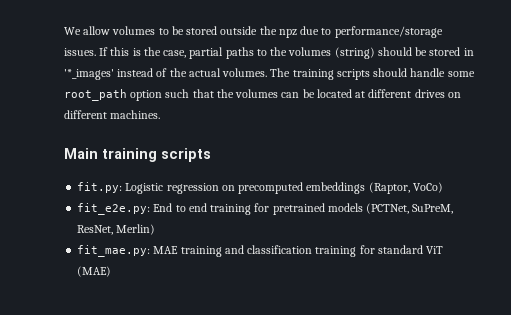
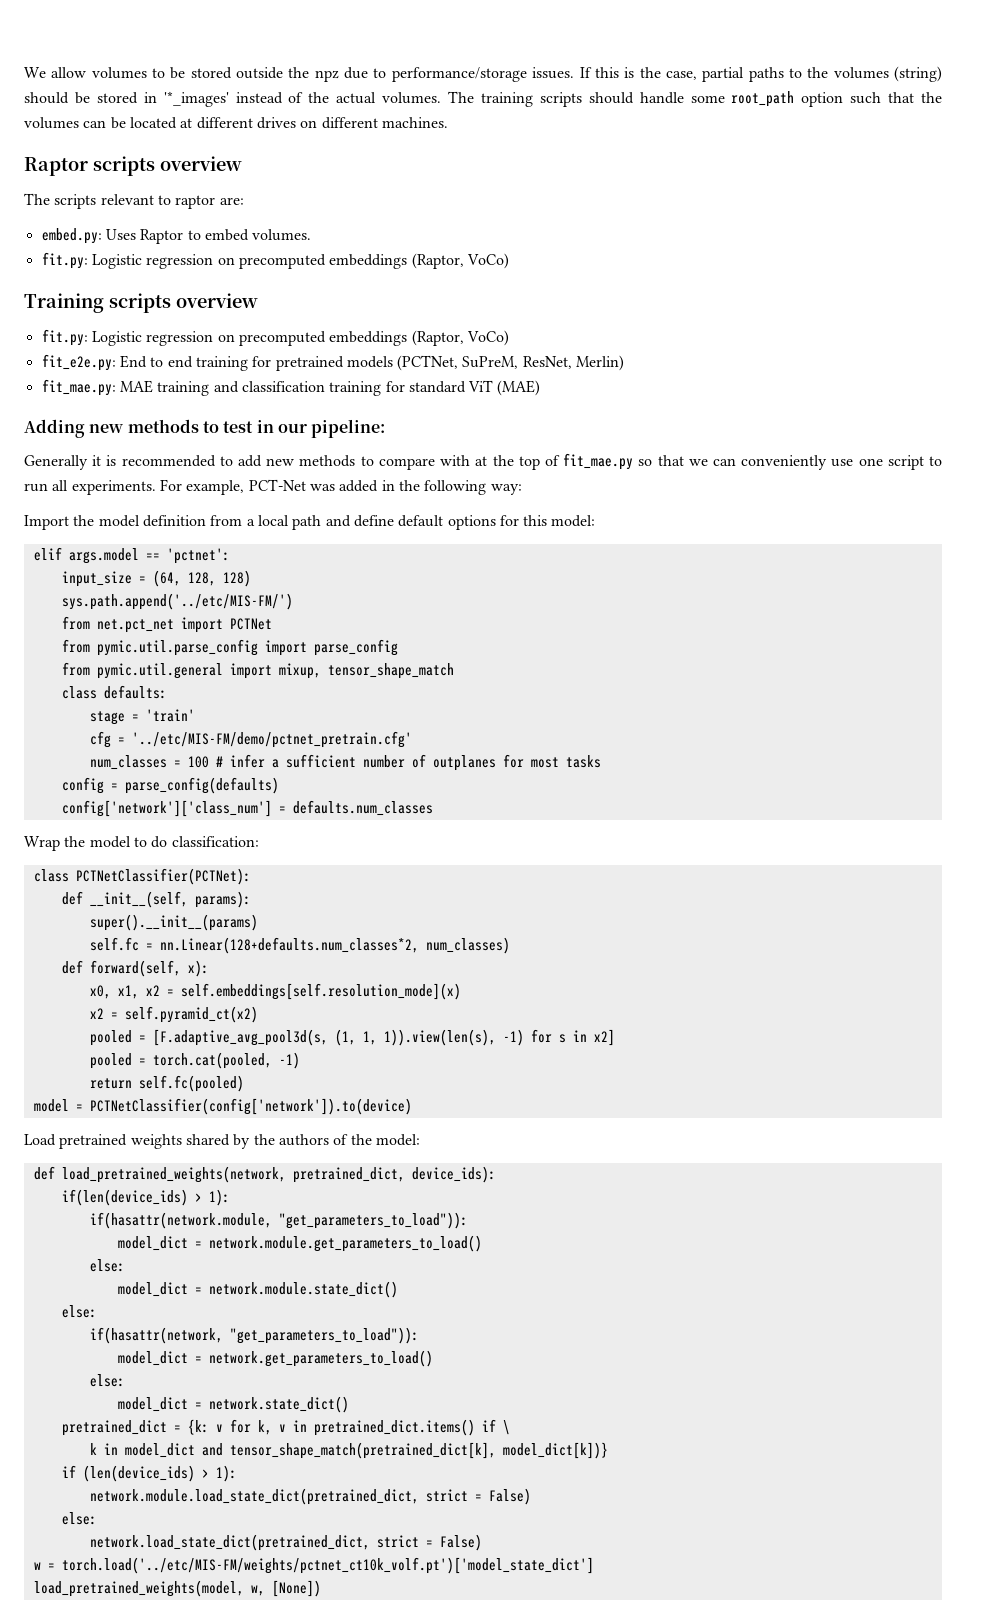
- Main training scripts
+ Raptor scripts overview
+ The scripts relevant to raptor are:
+ embed.py: Uses Raptor to embed volumes.
+ fit.py: Logistic regression on precomputed embeddings (Raptor, VoCo)
+ Training scripts overview
+ Adding new methods to test in our pipeline:
+ Generally it is recommended to add new methods to compare with at the top of fit_mae.py so that we can conveniently use one script to run all experiments. For example, PCT-Net was added in the following way:
+ Import the model definition from a local path and define default options for this model:
+ elif args.model == 'pctnet':
+ input_size = (64, 128, 128)
+ sys.path.append('../etc/MIS-FM/')
+ from net.pct_net import PCTNet
+ from pymic.util.parse_config import parse_config
+ from pymic.util.general import mixup, tensor_shape_match
+ class defaults:
+ stage = 'train'
+ cfg = '../etc/MIS-FM/demo/pctnet_pretrain.cfg'
+ num_classes = 100 # infer a sufficient number of outplanes for most tasks
+ config = parse_config(defaults)
+ config['network']['class_num'] = defaults.num_classes
+ Wrap the model to do classification:
+ class PCTNetClassifier(PCTNet):
+ def __init__(self, params):
+ super().__init__(params)
+ self.fc = nn.Linear(128+defaults.num_classes*2, num_classes)
+ def forward(self, x):
+ x0, x1, x2 = self.embeddings[self.resolution_mode](x)
+ x2 = self.pyramid_ct(x2)
+ pooled = [F.adaptive_avg_pool3d(s, (1, 1, 1)).view(len(s), -1) for s in x2]
+ pooled = torch.cat(pooled, -1)
+ return self.fc(pooled)
+ model = PCTNetClassifier(config['network']).to(device)
+ Load pretrained weights shared by the authors of the model:
+ def load_pretrained_weights(network, pretrained_dict, device_ids):
+ if(len(device_ids) > 1):
+ if(hasattr(network.module, "get_parameters_to_load")):
+ model_dict = network.module.get_parameters_to_load()
+ else:
+ model_dict = network.module.state_dict()
+ else:
+ if(hasattr(network, "get_parameters_to_load")):
+ model_dict = network.get_parameters_to_load()
+ else:
+ model_dict = network.state_dict()
+ pretrained_dict = {k: v for k, v in pretrained_dict.items() if \
+ k in model_dict and tensor_shape_match(pretrained_dict[k], model_dict[k])}
+ if (len(device_ids) > 1):
+ network.module.load_state_dict(pretrained_dict, strict = False)
+ else:
+ network.load_state_dict(pretrained_dict, strict = False)
+ w = torch.load('../etc/MIS-FM/weights/pctnet_ct10k_volf.pt')['model_state_dict']
+ load_pretrained_weights(model, w, [None])

